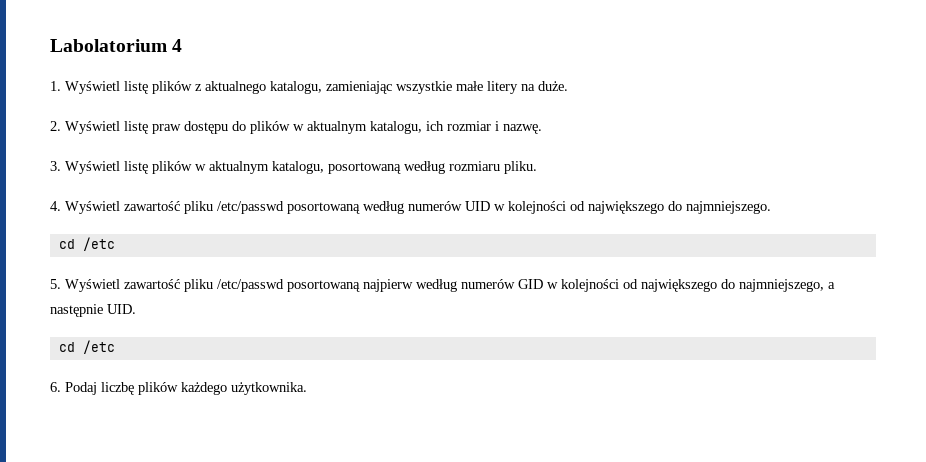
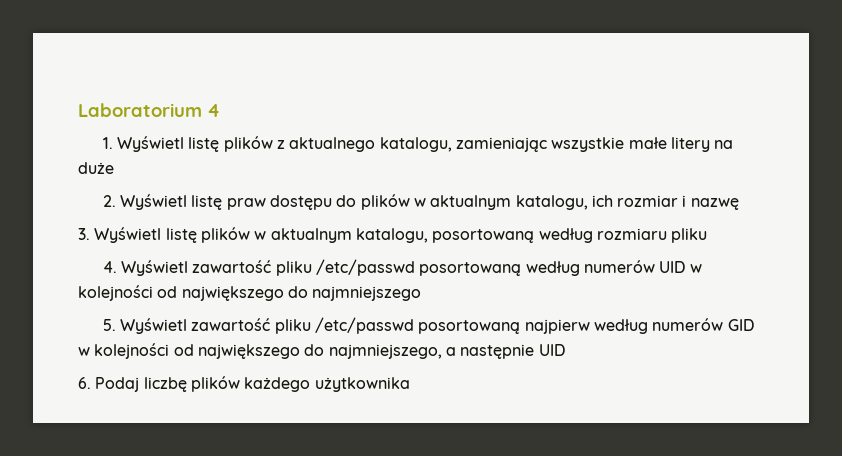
- Labolatorium 4
+ Laboratorium 4
- 1. Wyświetl listę plików z aktualnego katalogu, zamieniając wszystkie małe litery na duże.
+ 1. Wyświetl listę plików z aktualnego katalogu, zamieniając wszystkie małe litery na duże
- 2. Wyświetl listę praw dostępu do plików w aktualnym katalogu, ich rozmiar i nazwę.
+ 2. Wyświetl listę praw dostępu do plików w aktualnym katalogu, ich rozmiar i nazwę
- 3. Wyświetl listę plików w aktualnym katalogu, posortowaną według rozmiaru pliku.
+ 3. Wyświetl listę plików w aktualnym katalogu, posortowaną według rozmiaru pliku
- 4. Wyświetl zawartość pliku /etc/passwd posortowaną według numerów UID w kolejności od największego do najmniejszego.
- cd /etc
+ 4. Wyświetl zawartość pliku /etc/passwd posortowaną według numerów UID w kolejności od największego do najmniejszego
- 5. Wyświetl zawartość pliku /etc/passwd posortowaną najpierw według numerów GID w kolejności od największego do najmniejszego, a następnie UID.
- cd /etc
+ 5. Wyświetl zawartość pliku /etc/passwd posortowaną najpierw według numerów GID w kolejności od największego do najmniejszego, a następnie UID
- 6. Podaj liczbę plików każdego użytkownika.
+ 6. Podaj liczbę plików każdego użytkownika

